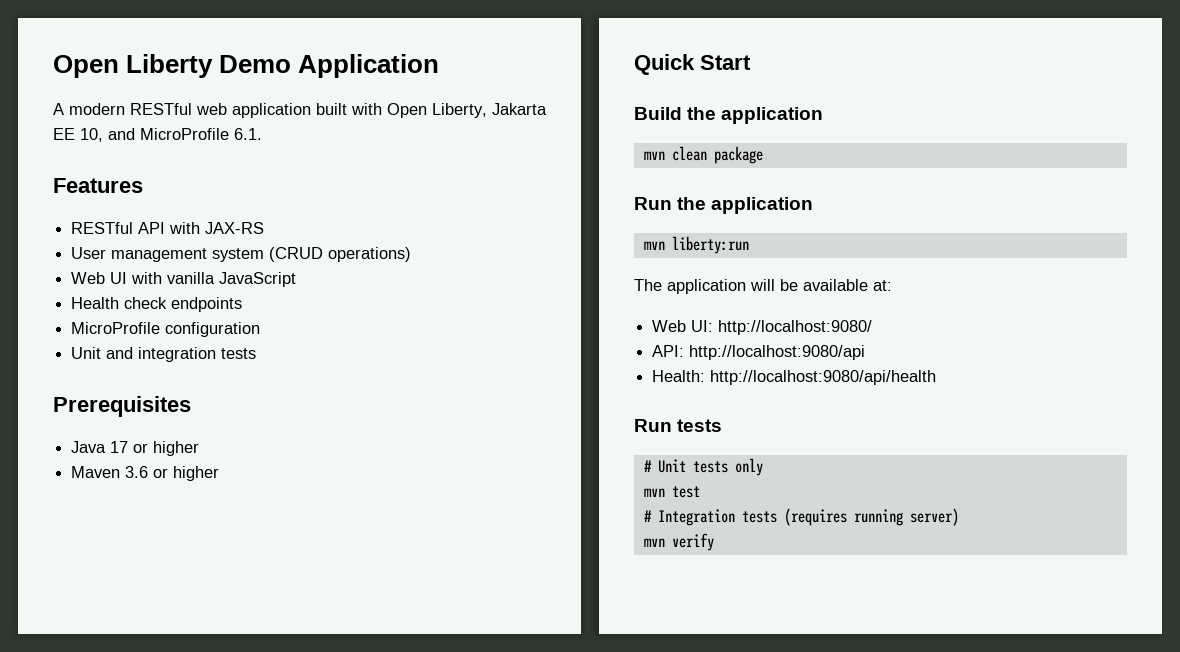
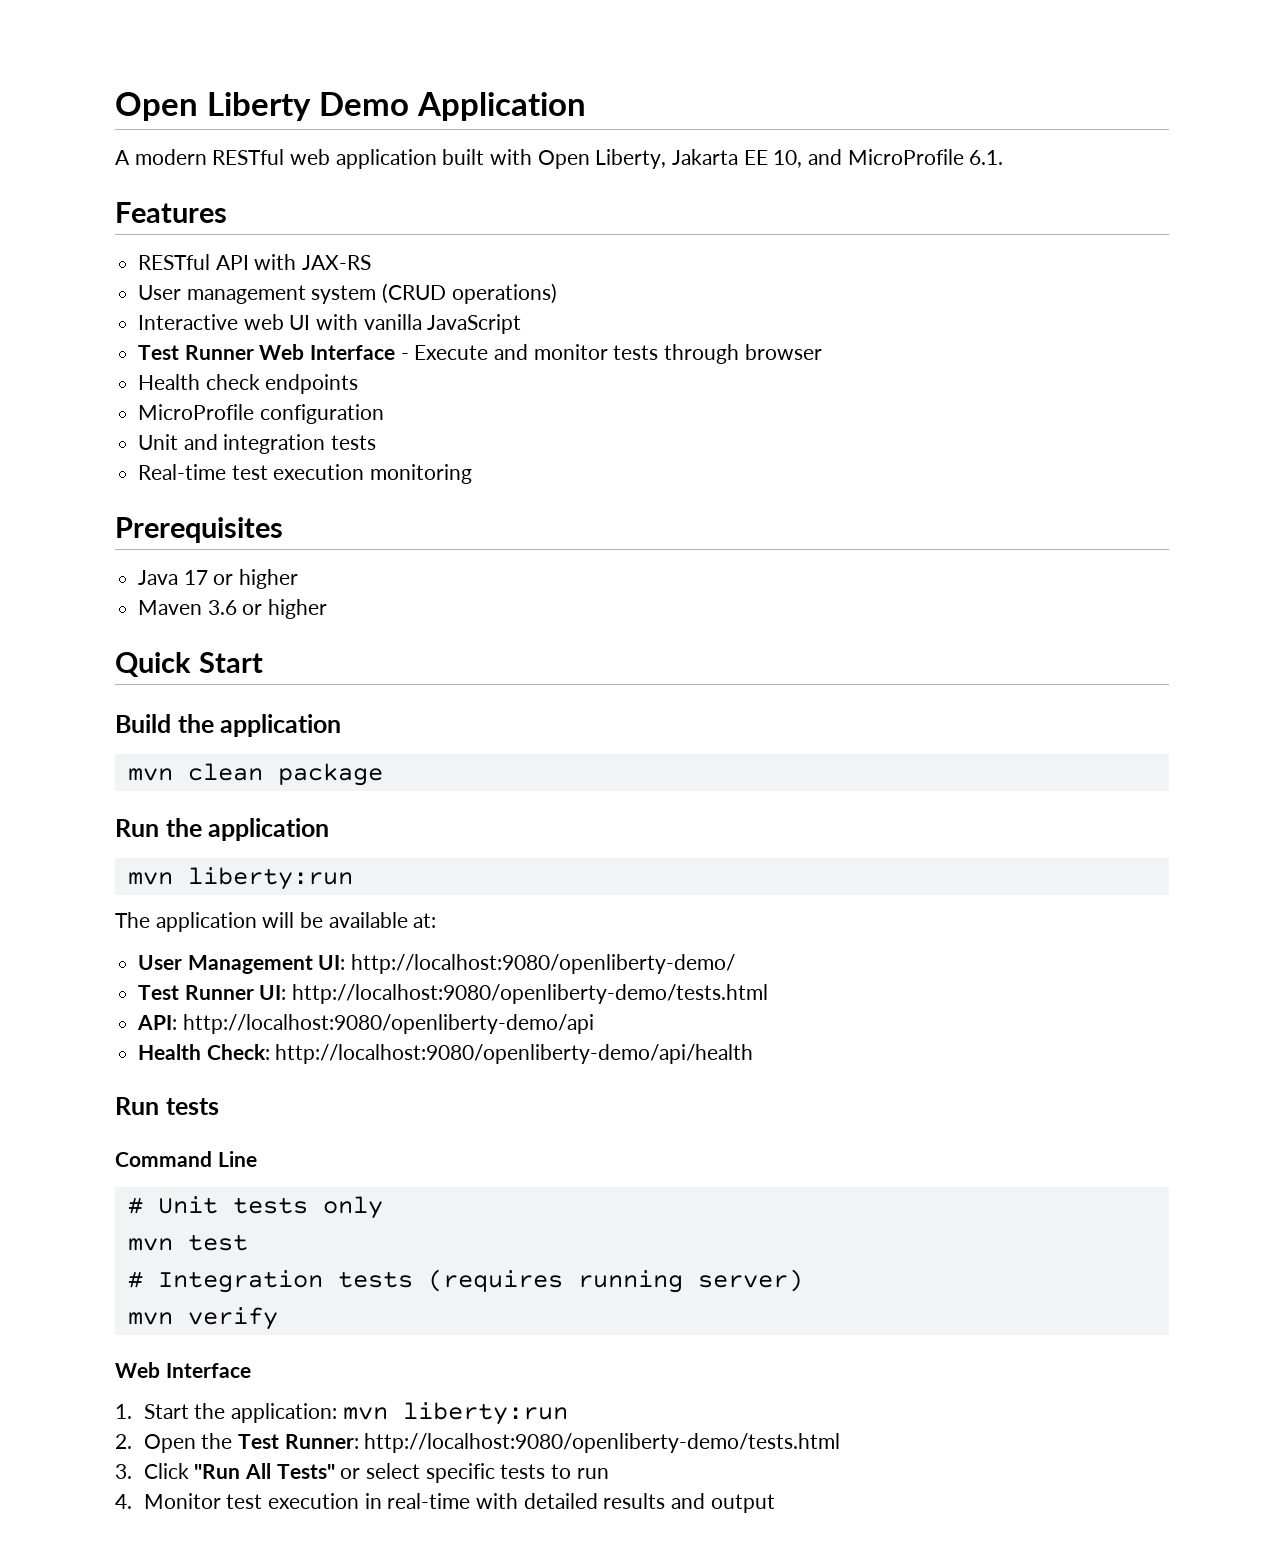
- Web UI with vanilla JavaScript
+ Interactive web UI with vanilla JavaScript
+ Test Runner Web Interface - Execute and monitor tests through browser
+ Real-time test execution monitoring
- Web UI: http://localhost:9080/
- API: http://localhost:9080/api
- Health: http://localhost:9080/api/health
+ User Management UI: http://localhost:9080/openliberty-demo/
+ Test Runner UI: http://localhost:9080/openliberty-demo/tests.html
+ API: http://localhost:9080/openliberty-demo/api
+ Health Check: http://localhost:9080/openliberty-demo/api/health
+ Command Line
  mvn verify
+ Web Interface
+ 1. Start the application: mvn liberty:run
+ 2. Open the Test Runner: http://localhost:9080/openliberty-demo/tests.html
+ 3. Click "Run All Tests" or select specific tests to run
+ 4. Monitor test execution in real-time with detailed results and output

